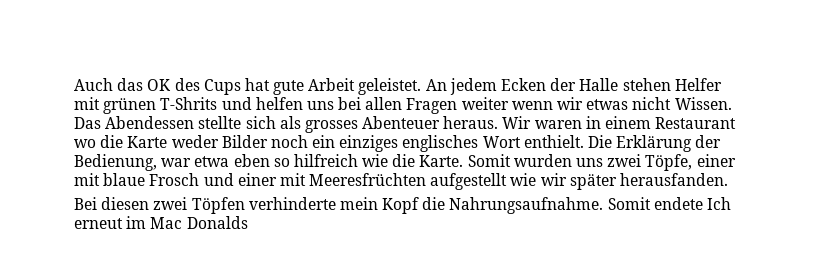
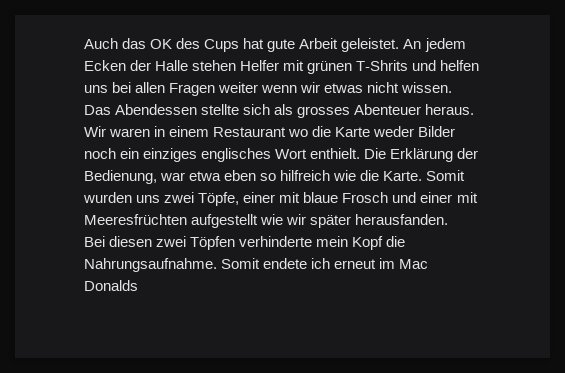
- An jedem Ecken der Halle stehen Helfer mit grünen T-Shrits und helfen uns bei allen Fragen weiter wenn wir etwas nicht Wissen.
+ An jedem Ecken der Halle stehen Helfer mit grünen T-Shrits und helfen uns bei allen Fragen weiter wenn wir etwas nicht wissen.
- Somit endete Ich erneut im Mac Donalds
+ Somit endete ich erneut im Mac Donalds

